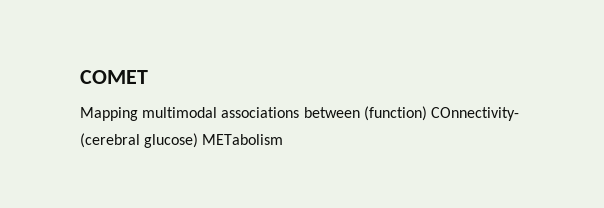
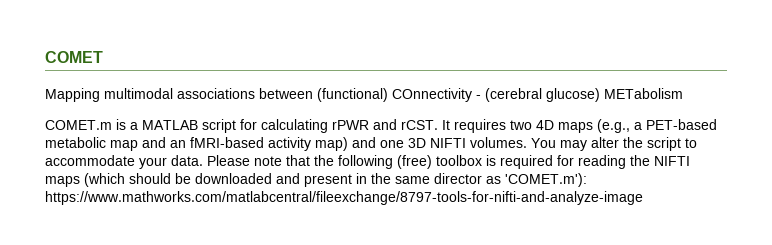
- Mapping multimodal associations between (function) COnnectivity- (cerebral glucose) METabolism
+ Mapping multimodal associations between (functional) COnnectivity - (cerebral glucose) METabolism
+ COMET.m is a MATLAB script for calculating rPWR and rCST. It requires two 4D maps (e.g., a PET-based metabolic map and an fMRI-based activity map) and one 3D NIFTI volumes. You may alter the script to accommodate your data. Please note that the following (free) toolbox is required for reading the NIFTI maps (which should be downloaded and present in the same director as 'COMET.m'): https://www.mathworks.com/matlabcentral/fileexchange/8797-tools-for-nifti-and-analyze-image

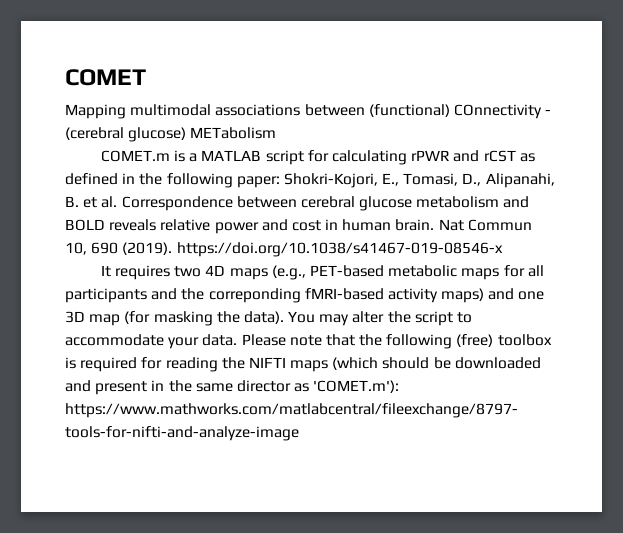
- COMET.m is a MATLAB script for calculating rPWR and rCST. It requires two 4D maps (e.g., a PET-based metabolic map and an fMRI-based activity map) and one 3D NIFTI volumes.
+ COMET.m is a MATLAB script for calculating rPWR and rCST as defined in the following paper: Shokri-Kojori, E., Tomasi, D., Alipanahi, B. et al. Correspondence between cerebral glucose metabolism and BOLD reveals relative power and cost in human brain. Nat Commun 10, 690 (2019). https://doi.org/10.1038/s41467-019-08546-x
+ It requires two 4D maps (e.g., PET-based metabolic maps for all participants and the correponding fMRI-based activity maps) and one 3D map (for masking the data).

